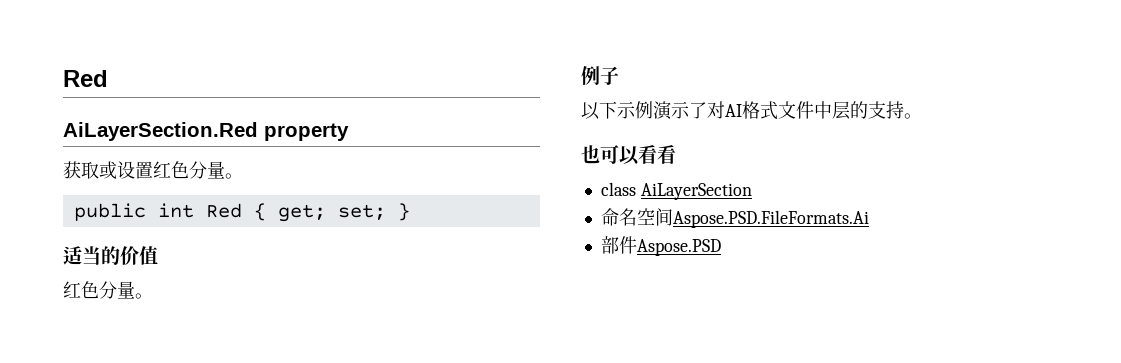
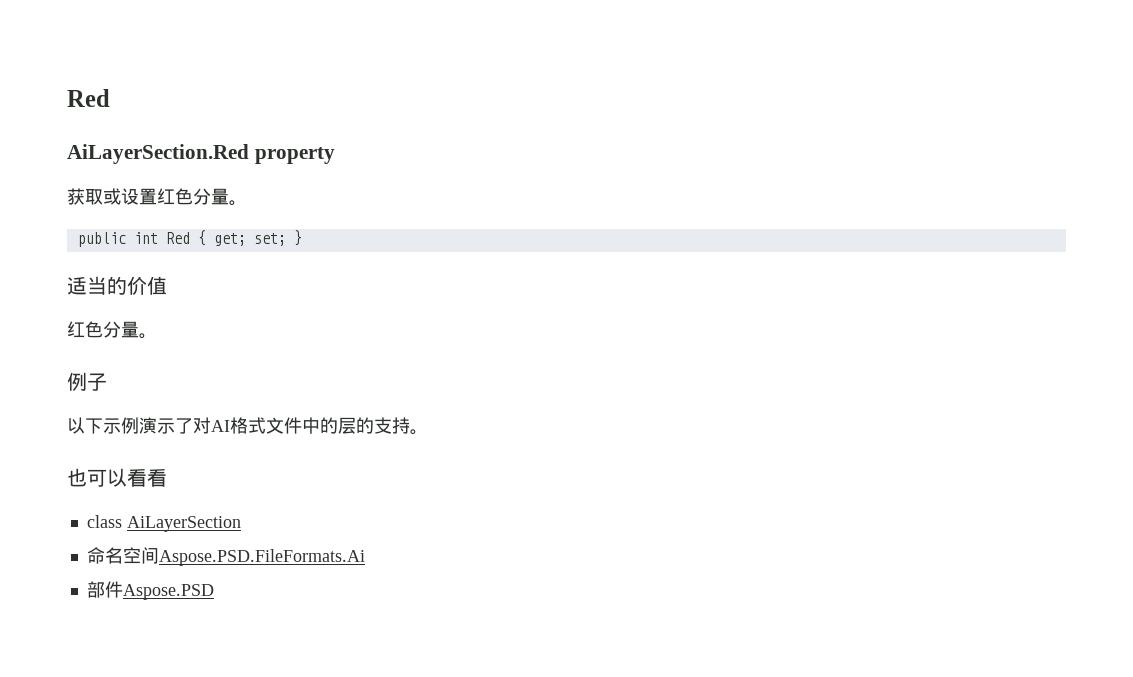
- 以下示例演示了对AI格式文件中层的支持。
+ 以下示例演示了对AI格式文件中的层的支持。

